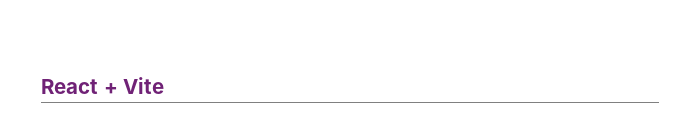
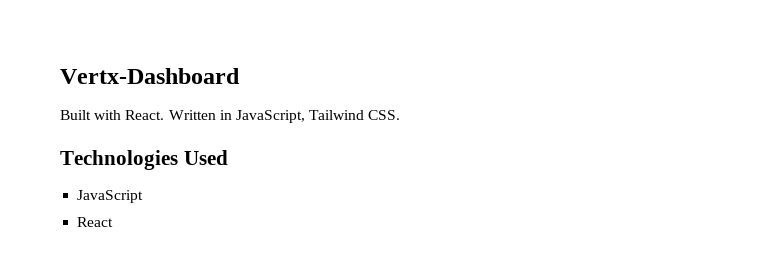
- React + Vite
+ Vertx-Dashboard
+ Built with React. Written in JavaScript, Tailwind CSS.
+ Technologies Used
+ JavaScript
+ React

